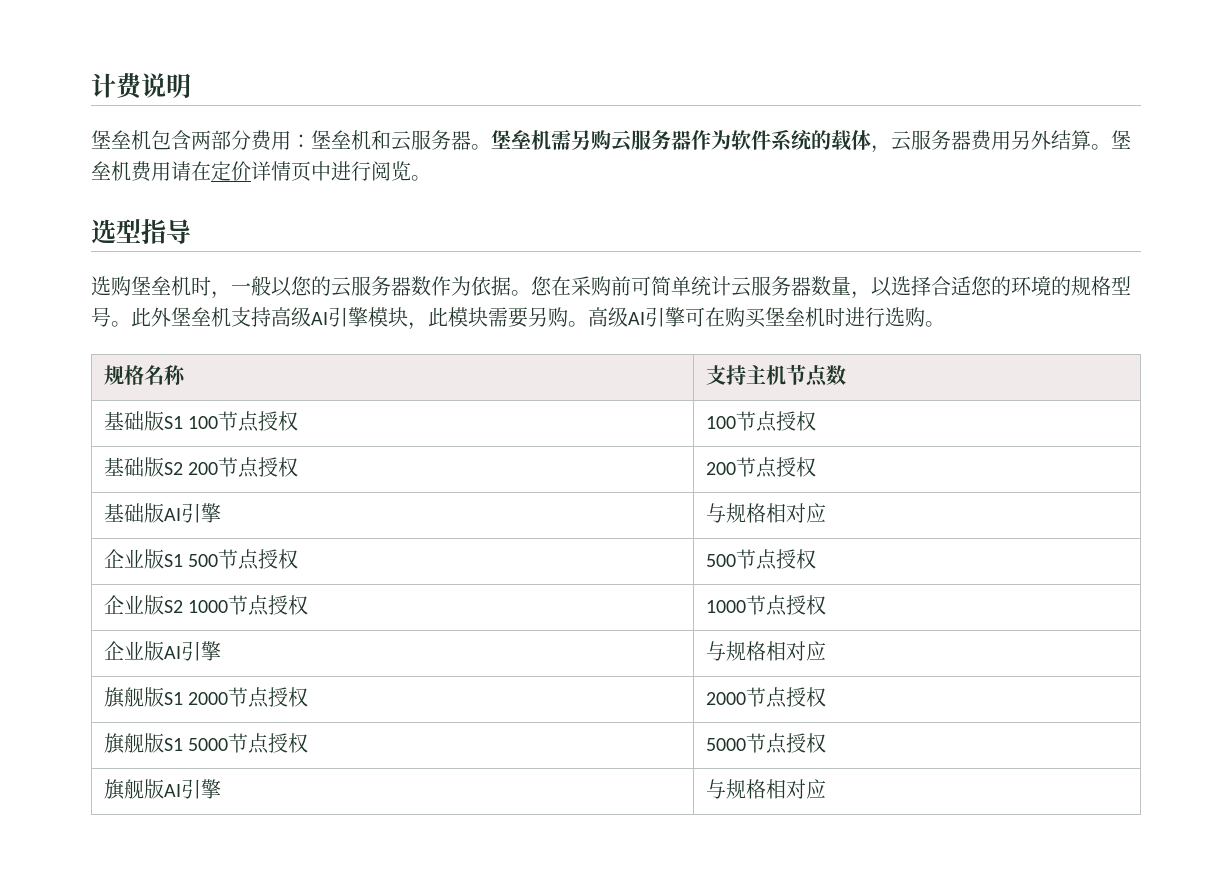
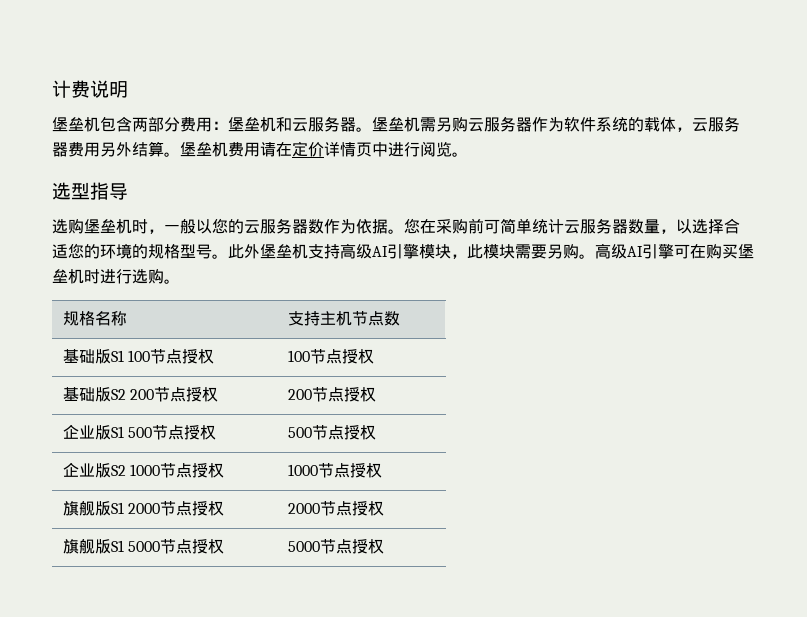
- 基础版AI引擎 | 与规格相对应
- 企业版AI引擎 | 与规格相对应
- 旗舰版AI引擎 | 与规格相对应

